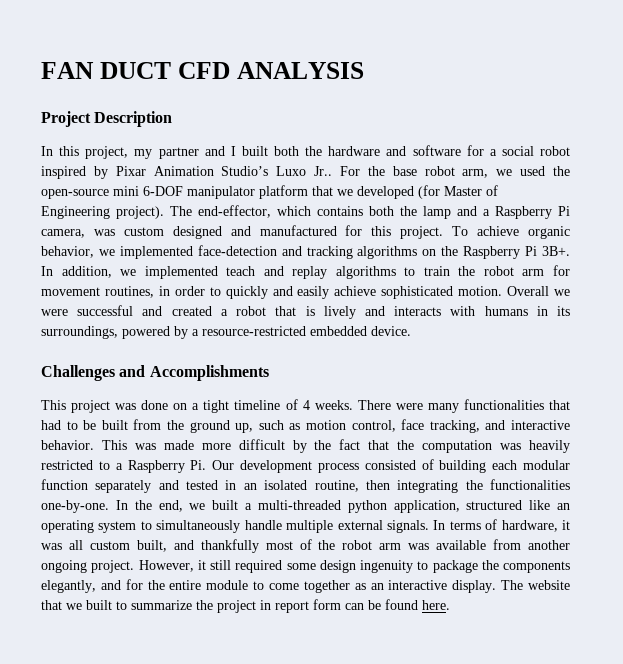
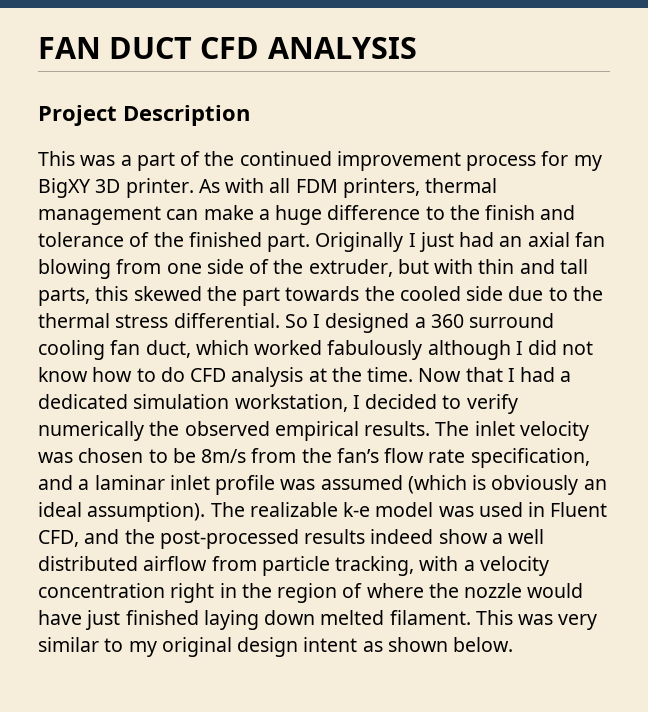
- In this project, my partner and I built both the hardware and software for a social robot inspired by Pixar Animation Studio’s Luxo Jr.. For the base robot arm, we used the open-source mini 6-DOF manipulator platform that we developed (for Master of Engineering project). The end-effector, which contains both the lamp and a Raspberry Pi camera, was custom designed and manufactured for this project. To achieve organic behavior, we implemented face-detection and tracking algorithms on the Raspberry Pi 3B+. In addition, we implemented teach and replay algorithms to train the robot arm for movement routines, in order to quickly and easily achieve sophisticated motion. Overall we were successful and created a robot that is lively and interacts with humans in its surroundings, powered by a resource-restricted embedded device.
- Challenges and Accomplishments
- This project was done on a tight timeline of 4 weeks. There were many functionalities that had to be built from the ground up, such as motion control, face tracking, and interactive behavior. This was made more difficult by the fact that the computation was heavily restricted to a Raspberry Pi. Our development process consisted of building each modular function separately and tested in an isolated routine, then integrating the functionalities one-by-one. In the end, we built a multi-threaded python application, structured like an operating system to simultaneously handle multiple external signals. In terms of hardware, it was all custom built, and thankfully most of the robot arm was available from another ongoing project. However, it still required some design ingenuity to package the components elegantly, and for the entire module to come together as an interactive display. The website that we built to summarize the project in report form can be found here.
+ This was a part of the continued improvement process for my BigXY 3D printer. As with all FDM printers, thermal management can make a huge difference to the finish and tolerance of the finished part. Originally I just had an axial fan blowing from one side of the extruder, but with thin and tall parts, this skewed the part towards the cooled side due to the thermal stress differential. So I designed a 360 surround cooling fan duct, which worked fabulously although I did not know how to do CFD analysis at the time. Now that I had a dedicated simulation workstation, I decided to verify numerically the observed empirical results. The inlet velocity was chosen to be 8m/s from the fan’s flow rate specification, and a laminar inlet profile was assumed (which is obviously an ideal assumption). The realizable k-e model was used in Fluent CFD, and the post-processed results indeed show a well distributed airflow from particle tracking, with a velocity concentration right in the region of where the nozzle would have just finished laying down melted filament. This was very similar to my original design intent as shown below.

